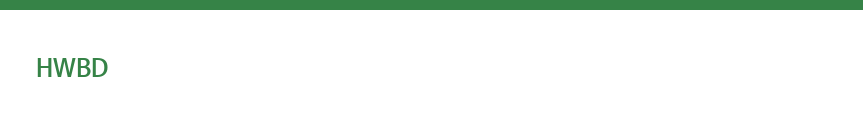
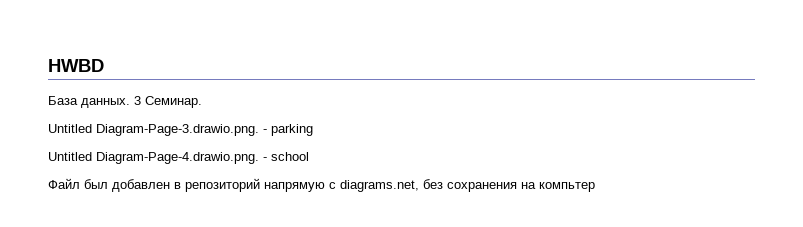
+ База данных. 3 Семинар.
+ Untitled Diagram-Page-3.drawio.png. - parking
+ Untitled Diagram-Page-4.drawio.png. - school
+ Файл был добавлен в репозиторий напрямую с diagrams.net, без сохранения на компьтер

